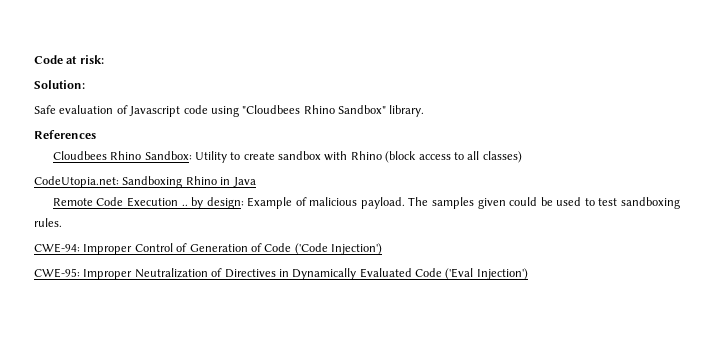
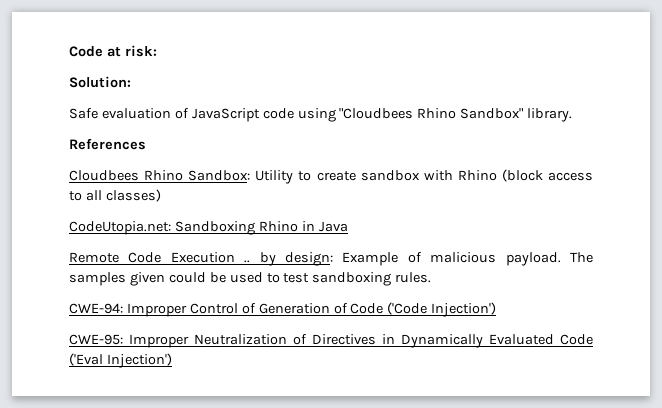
- Safe evaluation of Javascript code using "Cloudbees Rhino Sandbox" library.
+ Safe evaluation of JavaScript code using "Cloudbees Rhino Sandbox" library.

